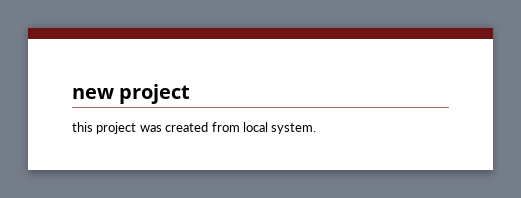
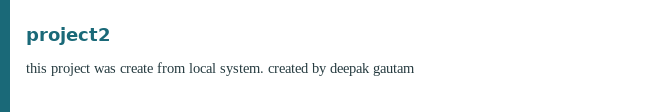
- new project
+ project2
- this project was created from local system.
+ this project was create from local system. created by deepak gautam

